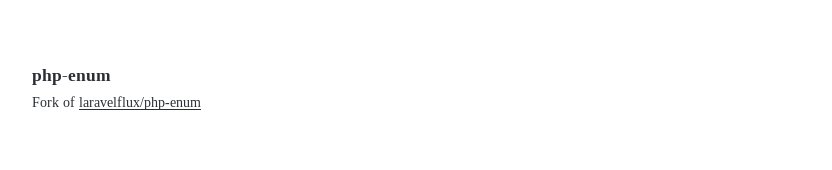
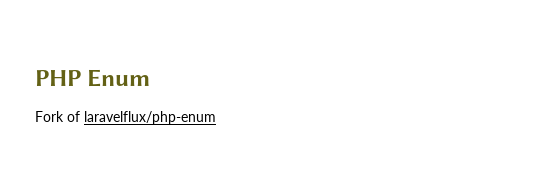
- php-enum
+ PHP Enum

